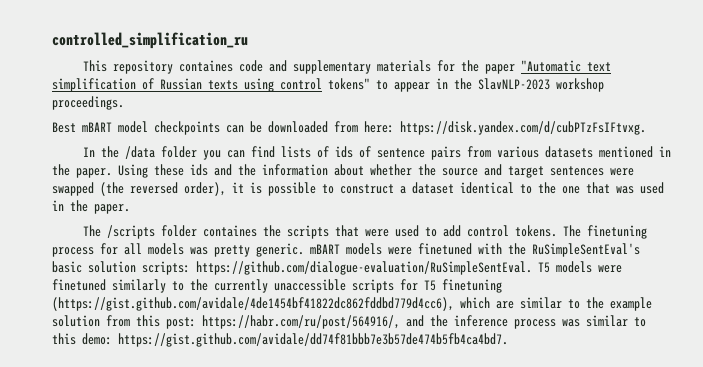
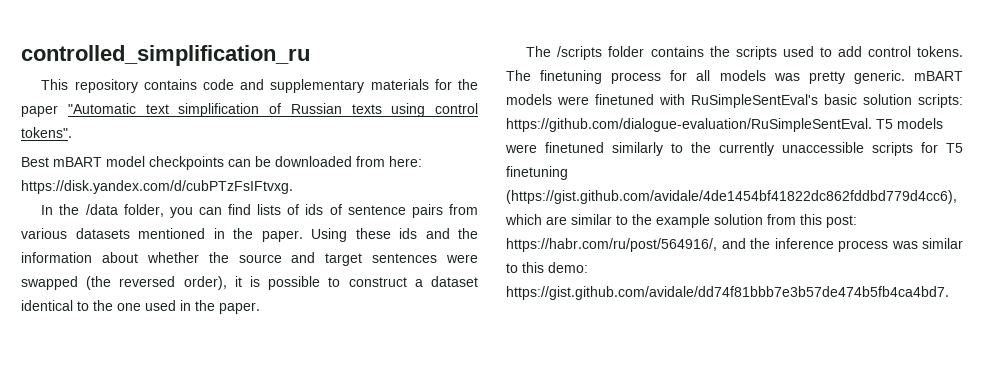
- This repository containes code and supplementary materials for the paper "Automatic text simplification of Russian texts using control tokens" to appear in the SlavNLP-2023 workshop proceedings.
+ This repository contains code and supplementary materials for the paper "Automatic text simplification of Russian texts using control tokens".
- In the /data folder you can find lists of ids of sentence pairs from various datasets mentioned in the paper.
+ In the /data folder, you can find lists of ids of sentence pairs from various datasets mentioned in the paper.
- Using these ids and the information about whether the source and target sentences were swapped (the reversed order), it is possible to construct a dataset identical to the one that was used in the paper.
+ Using these ids and the information about whether the source and target sentences were swapped (the reversed order), it is possible to construct a dataset identical to the one used in the paper.
- The /scripts folder containes the scripts that were used to add control tokens.
+ The /scripts folder contains the scripts used to add control tokens.
- The finetuning process for all models was pretty generic. mBART models were finetuned with the RuSimpleSentEval's basic solution scripts: https://github.com/dialogue-evaluation/RuSimpleSentEval. T5 models were finetuned similarly to the currently unaccessible scripts for T5 finetuning (https://gist.github.com/avidale/4de1454bf41822dc862fddbd779d4cc6), which are similar to the example solution from this post: https://habr.com/ru/post/564916/, and the inference process was similar to this demo: https://gist.github.com/avidale/dd74f81bbb7e3b57de474b5fb4ca4bd7.
+ The finetuning process for all models was pretty generic. mBART models were finetuned with RuSimpleSentEval's basic solution scripts: https://github.com/dialogue-evaluation/RuSimpleSentEval. T5 models were finetuned similarly to the currently unaccessible scripts for T5 finetuning (https://gist.github.com/avidale/4de1454bf41822dc862fddbd779d4cc6), which are similar to the example solution from this post: https://habr.com/ru/post/564916/, and the inference process was similar to this demo: https://gist.github.com/avidale/dd74f81bbb7e3b57de474b5fb4ca4bd7.

